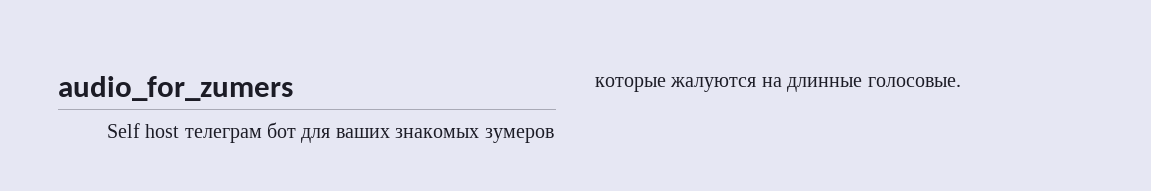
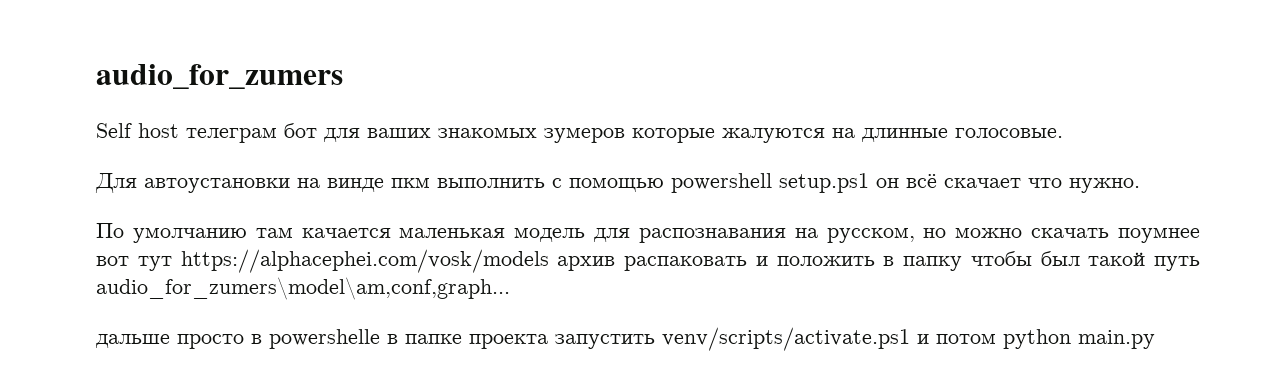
+ Для автоустановки на винде пкм выполнить с помощью powershell setup.ps1 он всё скачает что нужно.
+ По умолчанию там качается маленькая модель для распознавания на русском, но можно скачать поумнее вот тут https://alphacephei.com/vosk/models архив распаковать и положить в папку чтобы был такой путь audio_for_zumers\model\am,conf,graph...
+ дальше просто в powershelle в папке проекта запустить venv/scripts/activate.ps1 и потом python main.py

